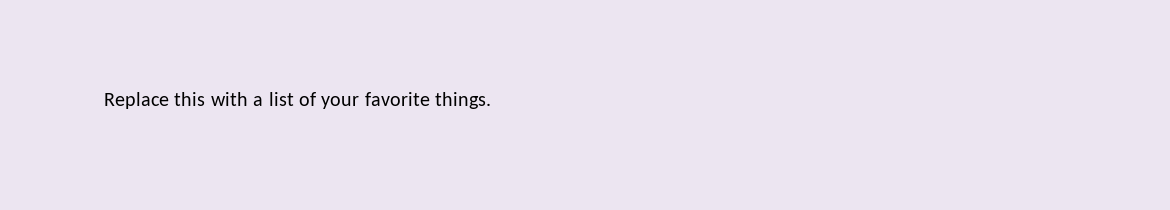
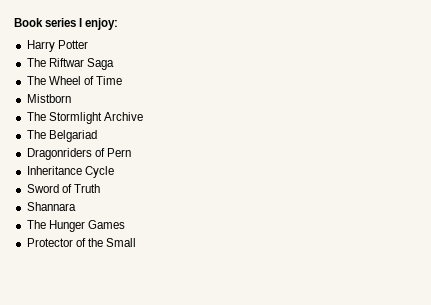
- Replace this with a list of your favorite things.
+ Book series I enjoy:
+ Harry Potter
+ The Riftwar Saga
+ The Wheel of Time
+ Mistborn
+ The Stormlight Archive
+ The Belgariad
+ Dragonriders of Pern
+ Inheritance Cycle
+ Sword of Truth
+ Shannara
+ The Hunger Games
+ Protector of the Small

